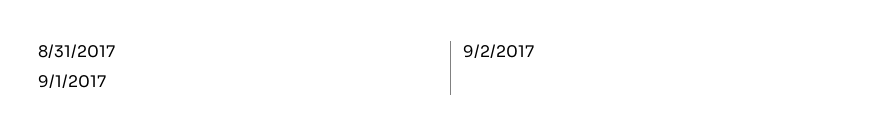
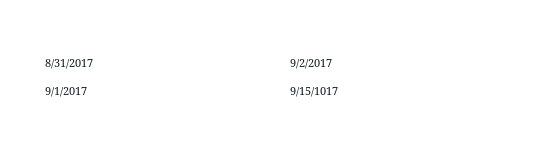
+ 9/15/1017

